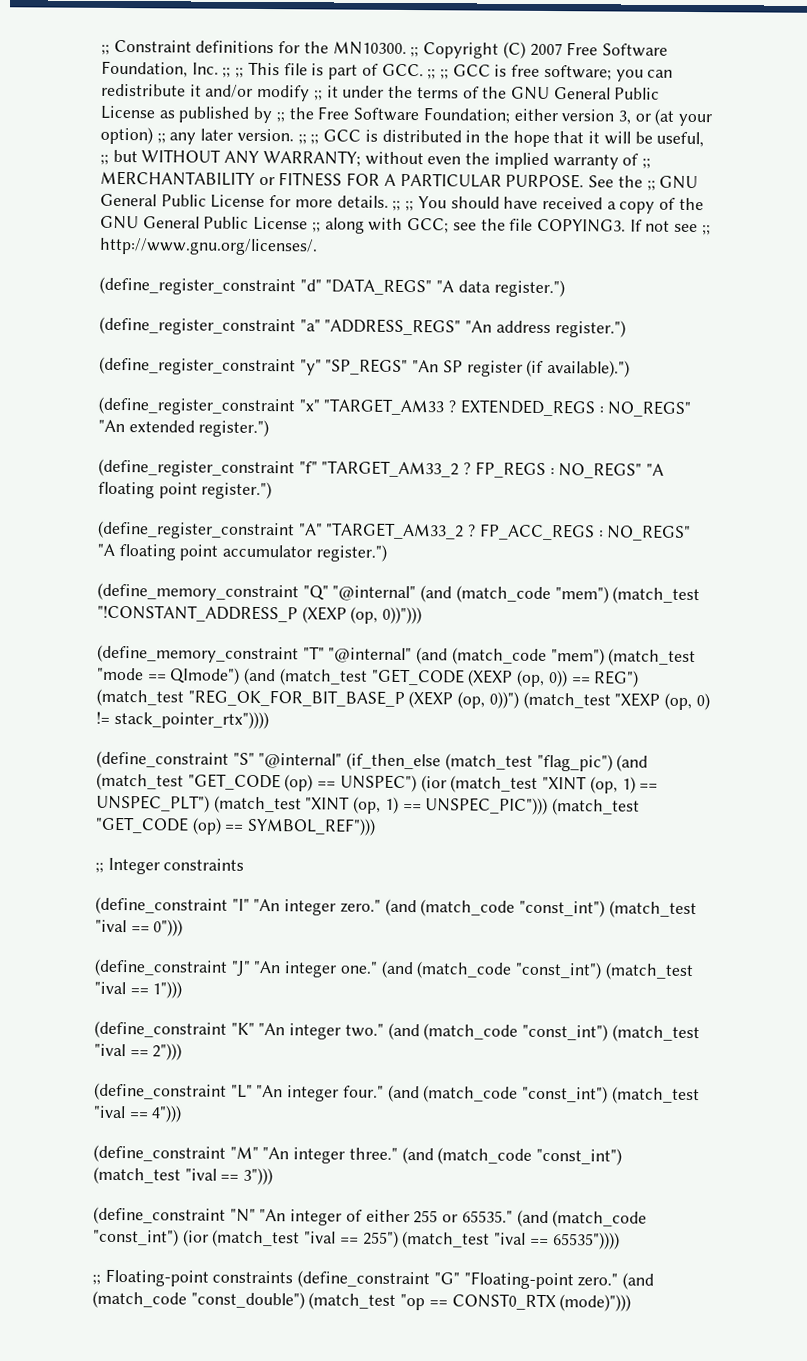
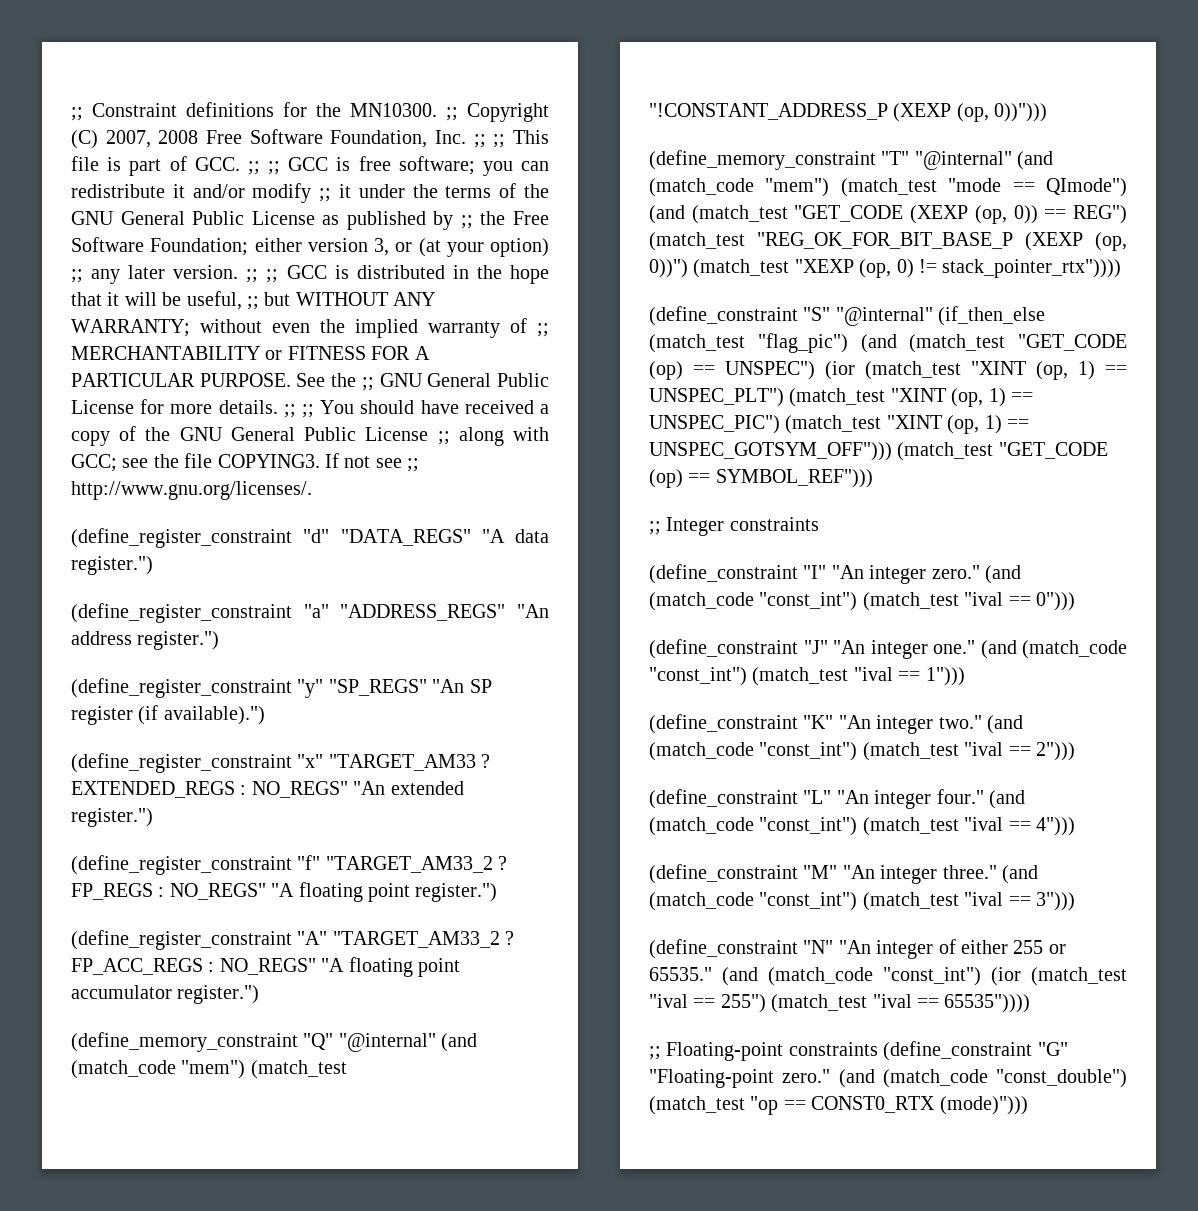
- Copyright (C) 2007 Free Software Foundation, Inc. ;;
+ Copyright (C) 2007, 2008 Free Software Foundation, Inc. ;;
- (define_constraint "S" "@internal" (if_then_else (match_test "flag_pic") (and (match_test "GET_CODE (op) == UNSPEC") (ior (match_test "XINT (op, 1) == UNSPEC_PLT") (match_test "XINT (op, 1) == UNSPEC_PIC"))) (match_test "GET_CODE (op) == SYMBOL_REF")))
+ (define_constraint "S" "@internal" (if_then_else (match_test "flag_pic") (and (match_test "GET_CODE (op) == UNSPEC") (ior (match_test "XINT (op, 1) == UNSPEC_PLT") (match_test "XINT (op, 1) == UNSPEC_PIC") (match_test "XINT (op, 1) == UNSPEC_GOTSYM_OFF"))) (match_test "GET_CODE (op) == SYMBOL_REF")))

